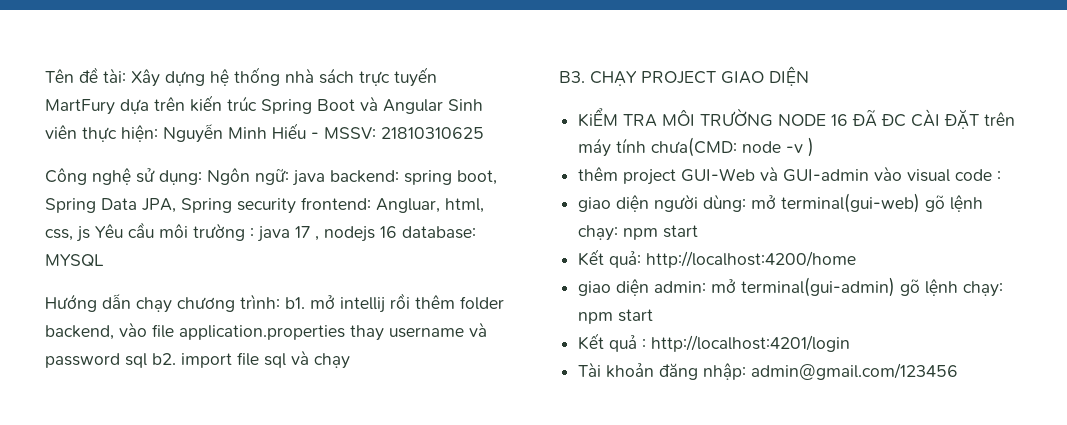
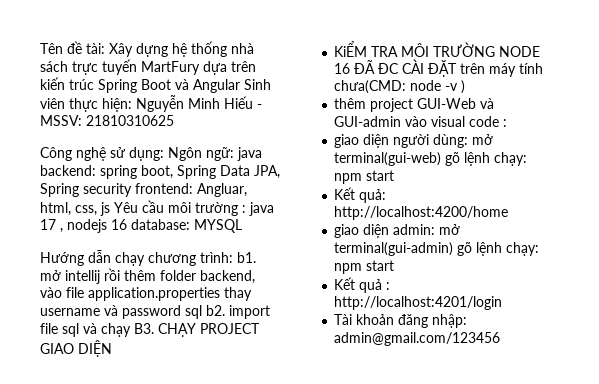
- Hướng dẫn chạy chương trình: b1. mở intellij rồi thêm folder backend, vào file application.properties thay username và password sql b2. import file sql và chạy
- B3. CHẠY PROJECT GIAO DIỆN
+ Hướng dẫn chạy chương trình: b1. mở intellij rồi thêm folder backend, vào file application.properties thay username và password sql b2. import file sql và chạy B3. CHẠY PROJECT GIAO DIỆN

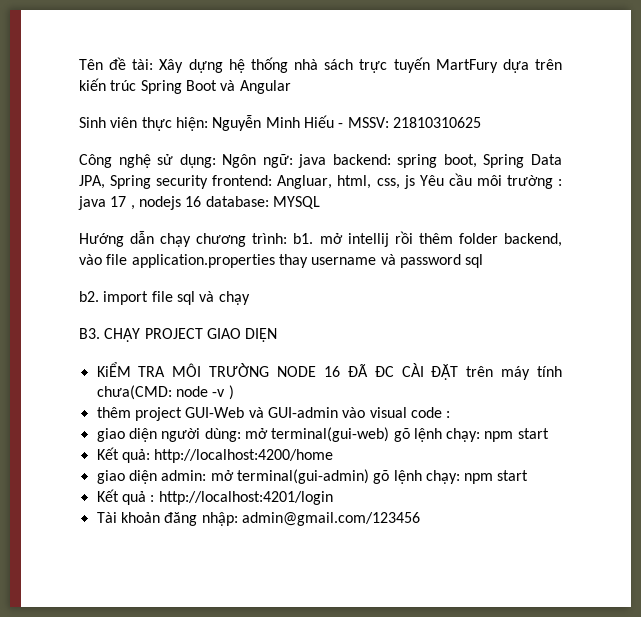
- Tên đề tài: Xây dựng hệ thống nhà sách trực tuyến MartFury dựa trên kiến trúc Spring Boot và Angular Sinh viên thực hiện: Nguyễn Minh Hiếu - MSSV: 21810310625
+ Tên đề tài: Xây dựng hệ thống nhà sách trực tuyến MartFury dựa trên kiến trúc Spring Boot và Angular
+ Sinh viên thực hiện: Nguyễn Minh Hiếu - MSSV: 21810310625
- Hướng dẫn chạy chương trình: b1. mở intellij rồi thêm folder backend, vào file application.properties thay username và password sql b2. import file sql và chạy B3. CHẠY PROJECT GIAO DIỆN
+ Hướng dẫn chạy chương trình: b1. mở intellij rồi thêm folder backend, vào file application.properties thay username và password sql
+ b2. import file sql và chạy
+ B3. CHẠY PROJECT GIAO DIỆN

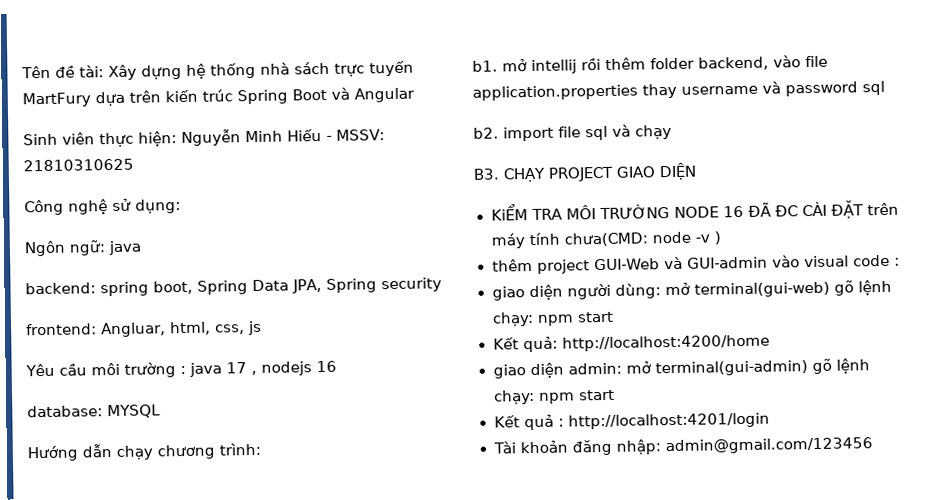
- Công nghệ sử dụng: Ngôn ngữ: java backend: spring boot, Spring Data JPA, Spring security frontend: Angluar, html, css, js Yêu cầu môi trường : java 17 , nodejs 16 database: MYSQL
+ Công nghệ sử dụng:
+ Ngôn ngữ: java
+ backend: spring boot, Spring Data JPA, Spring security
+ frontend: Angluar, html, css, js
+ Yêu cầu môi trường : java 17 , nodejs 16
+ database: MYSQL
- Hướng dẫn chạy chương trình: b1. mở intellij rồi thêm folder backend, vào file application.properties thay username và password sql
+ Hướng dẫn chạy chương trình:
+ b1. mở intellij rồi thêm folder backend, vào file application.properties thay username và password sql

